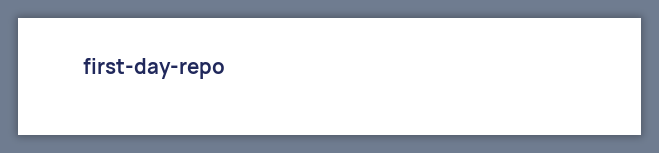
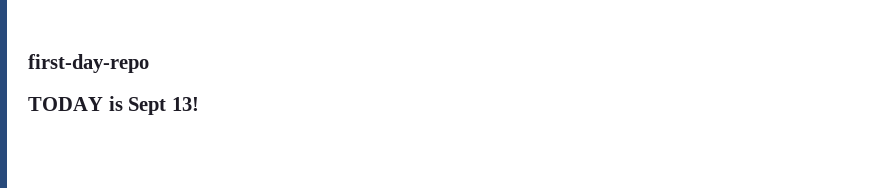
+ TODAY is Sept 13!

